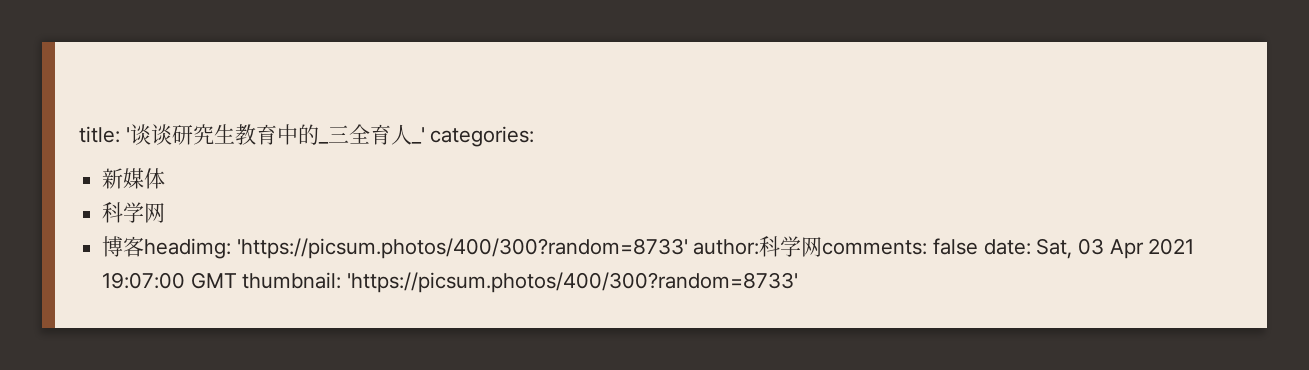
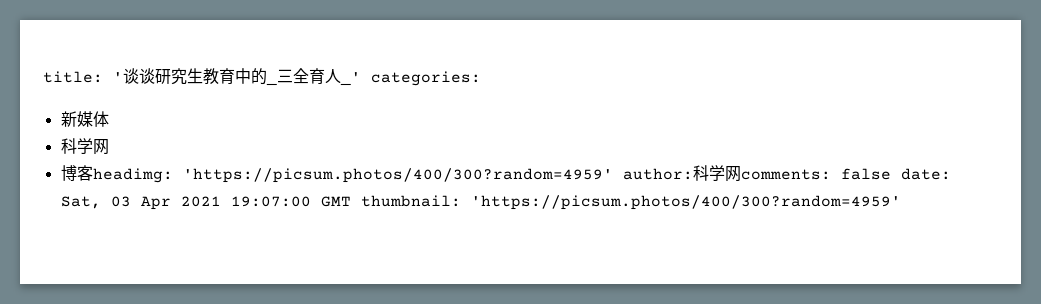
- 博客headimg: 'https://picsum.photos/400/300?random=8733' author:科学网comments: false date: Sat, 03 Apr 2021 19:07:00 GMT thumbnail: 'https://picsum.photos/400/300?random=8733'
+ 博客headimg: 'https://picsum.photos/400/300?random=4959' author:科学网comments: false date: Sat, 03 Apr 2021 19:07:00 GMT thumbnail: 'https://picsum.photos/400/300?random=4959'

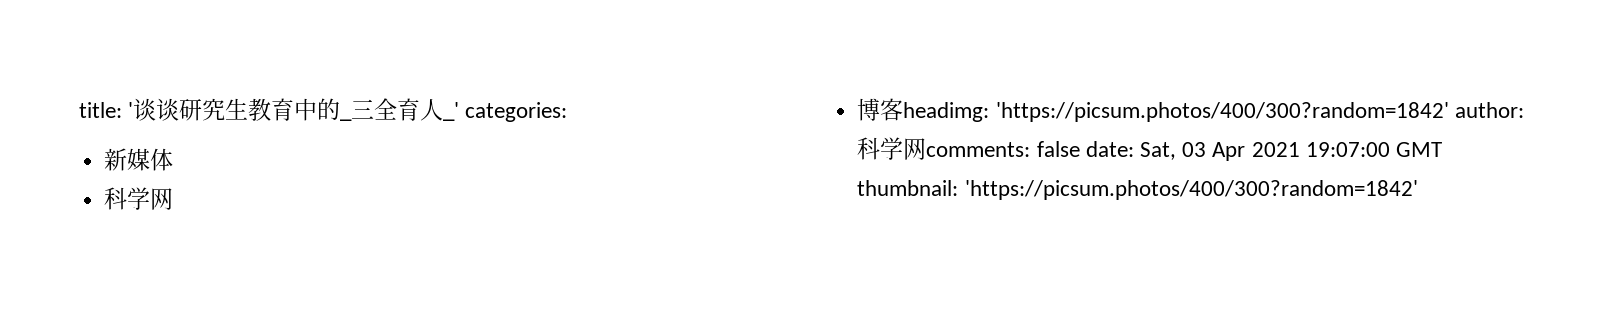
- 博客headimg: 'https://picsum.photos/400/300?random=4959' author:科学网comments: false date: Sat, 03 Apr 2021 19:07:00 GMT thumbnail: 'https://picsum.photos/400/300?random=4959'
+ 博客headimg: 'https://picsum.photos/400/300?random=1842' author:科学网comments: false date: Sat, 03 Apr 2021 19:07:00 GMT thumbnail: 'https://picsum.photos/400/300?random=1842'

